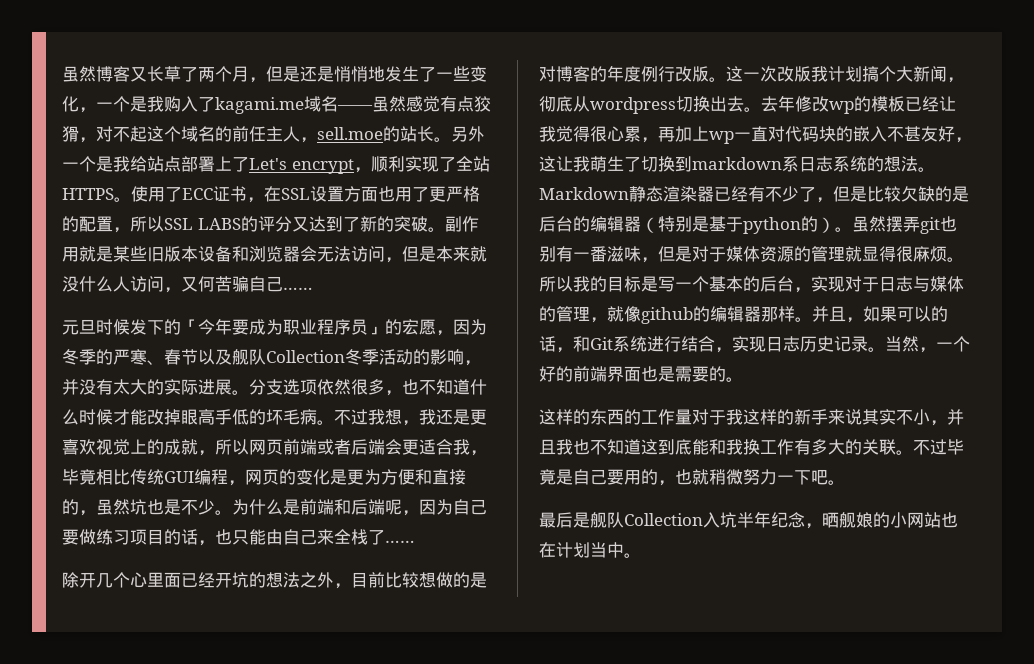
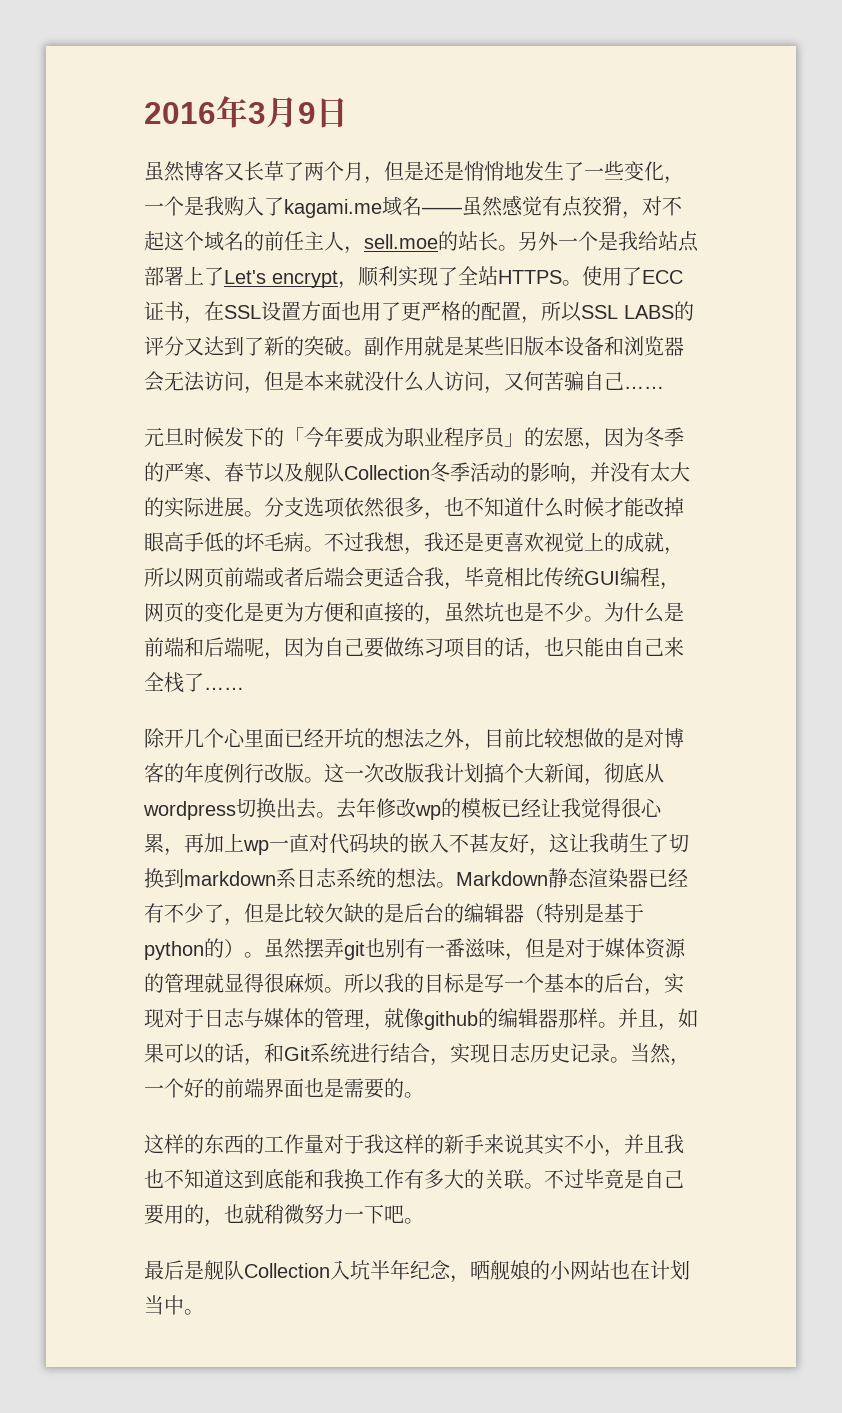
+ 2016年3月9日

